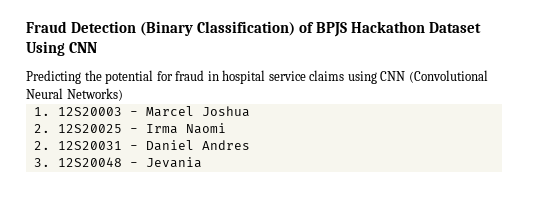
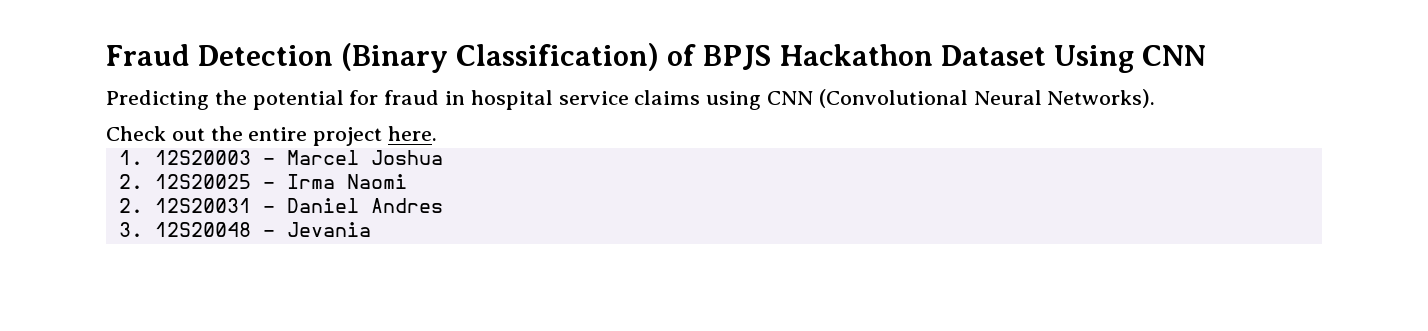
- Predicting the potential for fraud in hospital service claims using CNN (Convolutional Neural Networks)
+ Predicting the potential for fraud in hospital service claims using CNN (Convolutional Neural Networks).
+ Check out the entire project here.

